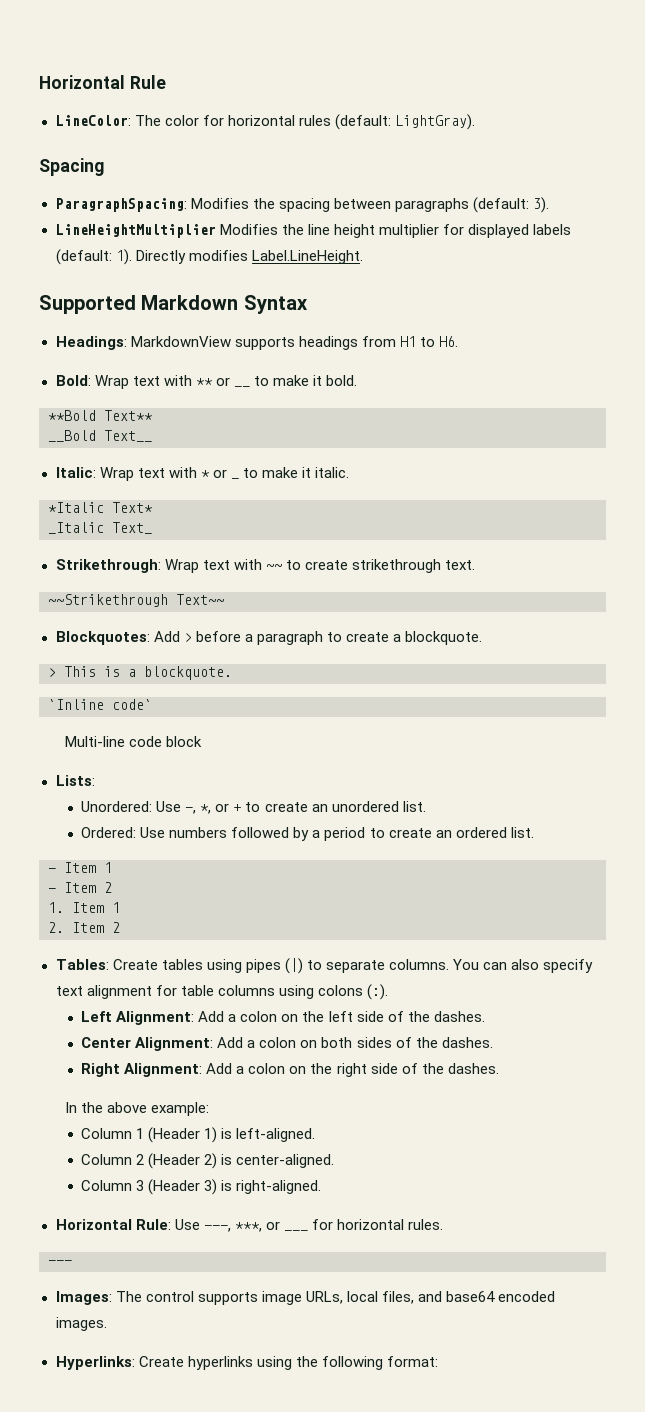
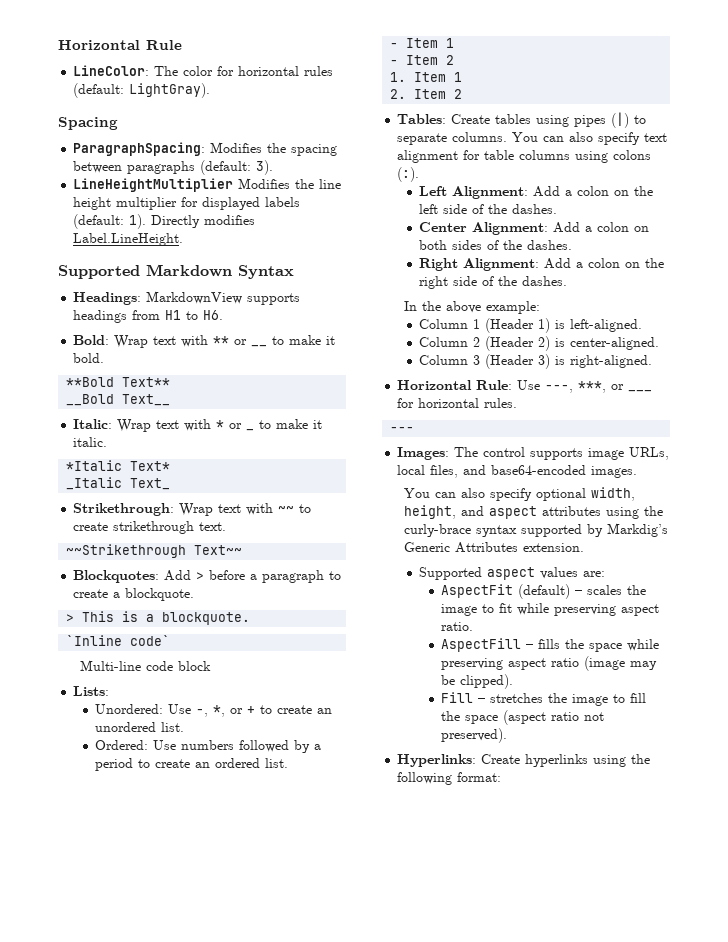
- Images: The control supports image URLs, local files, and base64 encoded images.
+ Images: The control supports image URLs, local files, and base64‑encoded images.
+ You can also specify optional width, height, and aspect attributes using the curly‑brace syntax supported by Markdig’s Generic Attributes extension.
+ Supported aspect values are:
+ AspectFit (default) – scales the image to fit while preserving aspect ratio.
+ AspectFill – fills the space while preserving aspect ratio (image may be clipped).
+ Fill – stretches the image to fill the space (aspect ratio not preserved).

